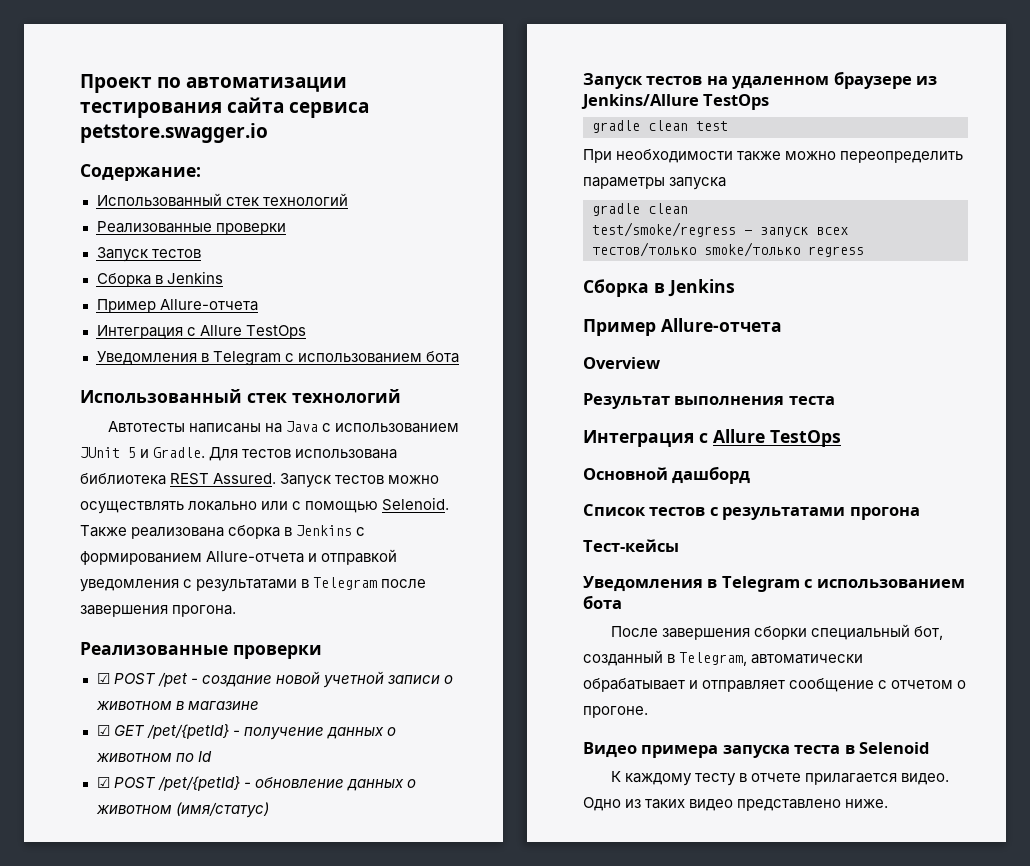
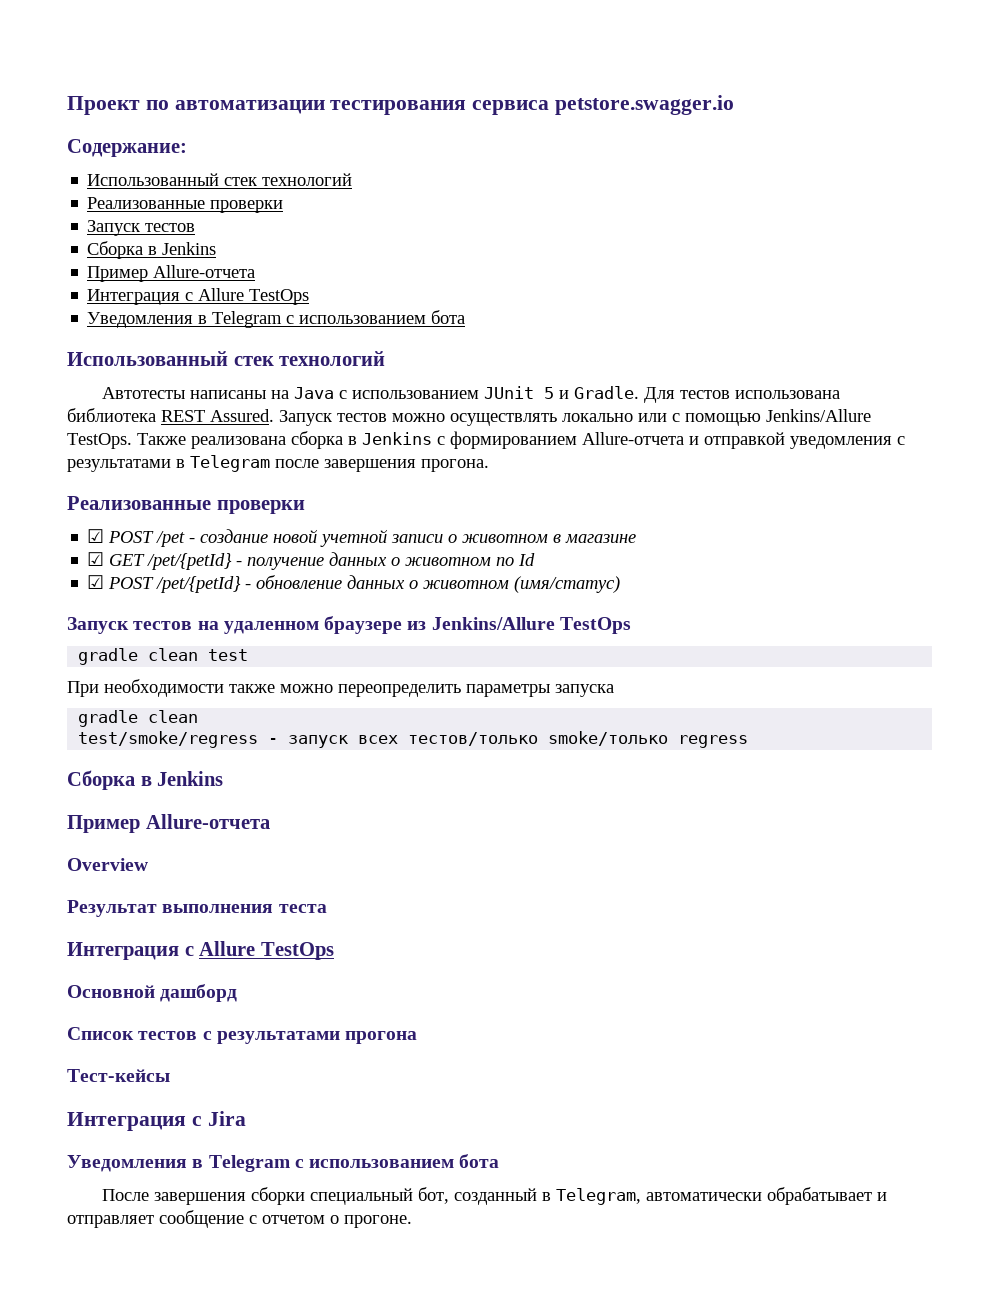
- Проект по автоматизации тестирования сайта сервиса petstore.swagger.io
+ Проект по автоматизации тестирования сервиса petstore.swagger.io
- Запуск тестов можно осуществлять локально или с помощью Selenoid.
+ Запуск тестов можно осуществлять локально или с помощью Jenkins/Allure TestOps.
+ Интеграция с Jira
- Видео примера запуска теста в Selenoid
- К каждому тесту в отчете прилагается видео. Одно из таких видео представлено ниже.

